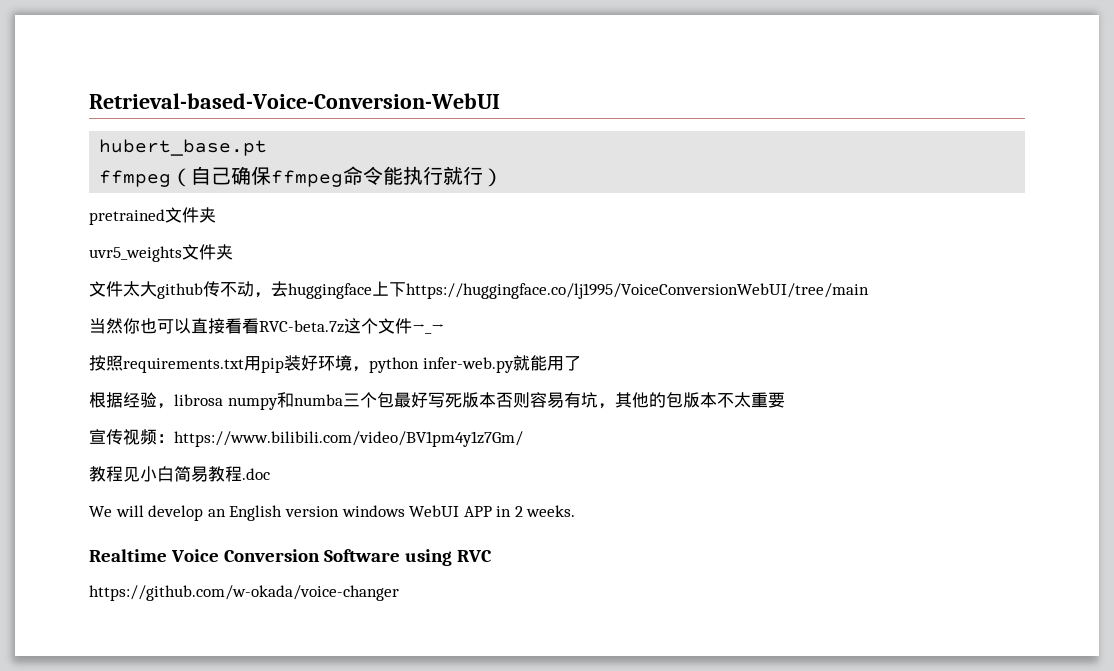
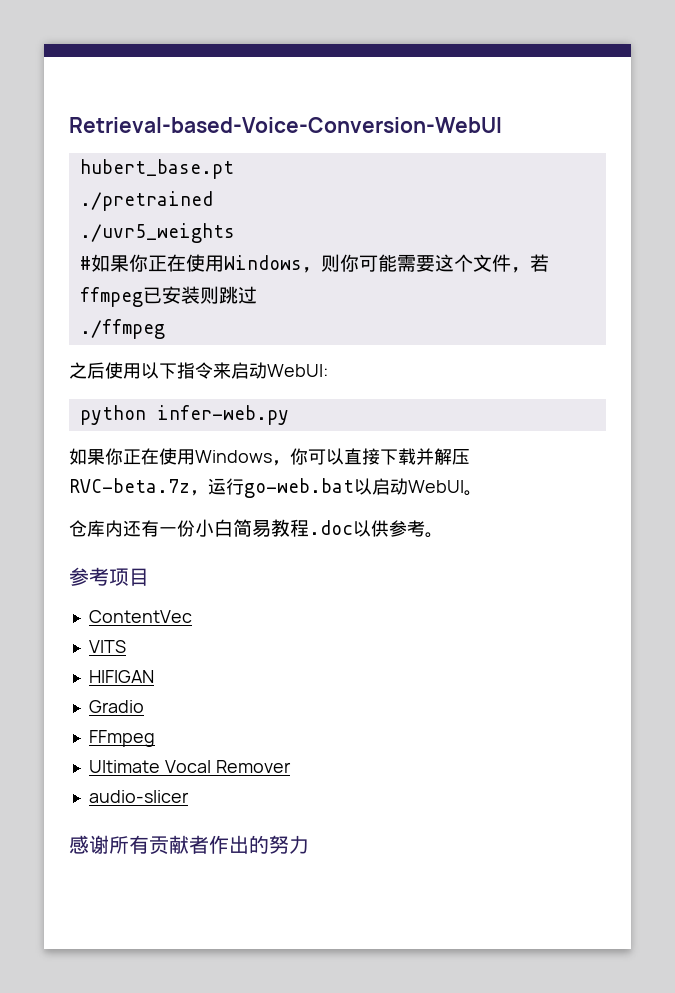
- ffmpeg（自己确保ffmpeg命令能执行就行）
- pretrained文件夹
- uvr5_weights文件夹
- 文件太大github传不动，去huggingface上下https://huggingface.co/lj1995/VoiceConversionWebUI/tree/main
- 当然你也可以直接看看RVC-beta.7z这个文件→_→
- 按照requirements.txt用pip装好环境，python infer-web.py就能用了
- 根据经验，librosa numpy和numba三个包最好写死版本否则容易有坑，其他的包版本不太重要
- 宣传视频：https://www.bilibili.com/video/BV1pm4y1z7Gm/
- 教程见小白简易教程.doc
- We will develop an English version windows WebUI APP in 2 weeks.
- Realtime Voice Conversion Software using RVC
- https://github.com/w-okada/voice-changer
+ ./pretrained
+ ./uvr5_weights
+ #如果你正在使用Windows，则你可能需要这个文件，若ffmpeg已安装则跳过
+ ./ffmpeg
+ 之后使用以下指令来启动WebUI:
+ python infer-web.py
+ 如果你正在使用Windows，你可以直接下载并解压RVC-beta.7z，运行go-web.bat以启动WebUI。
+ 仓库内还有一份小白简易教程.doc以供参考。
+ 参考项目
+ ContentVec
+ VITS
+ HIFIGAN
+ Gradio
+ FFmpeg
+ Ultimate Vocal Remover
+ audio-slicer
+ 感谢所有贡献者作出的努力

